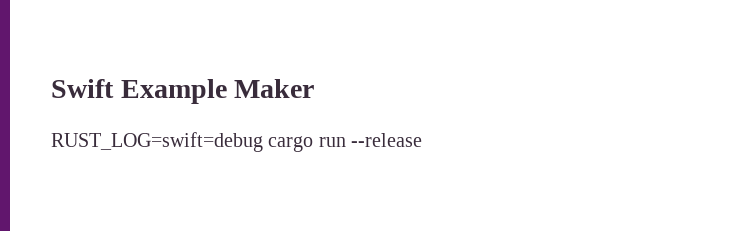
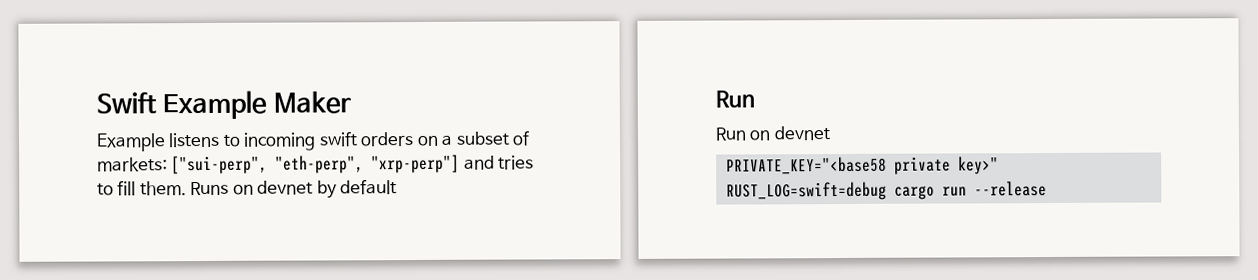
- RUST_LOG=swift=debug cargo run --release
+ Example listens to incoming swift orders on a subset of markets: ["sui-perp", "eth-perp", "xrp-perp"] and tries to fill them. Runs on devnet by default
+ Run
+ Run on devnet
+ PRIVATE_KEY="<base58 private key>" RUST_LOG=swift=debug cargo run --release

